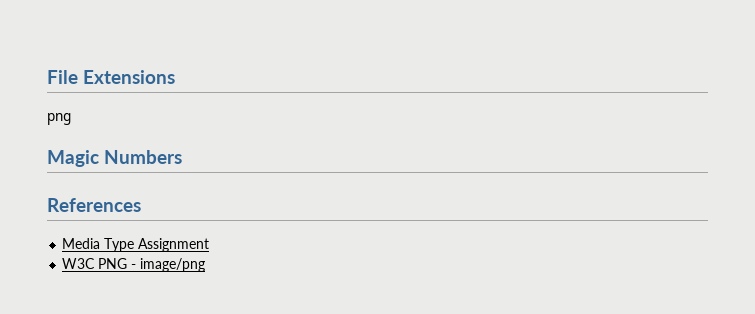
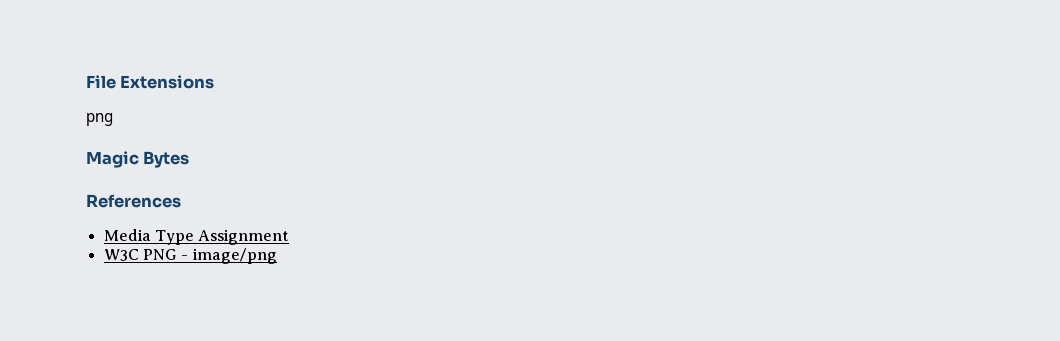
- Magic Numbers
+ Magic Bytes

